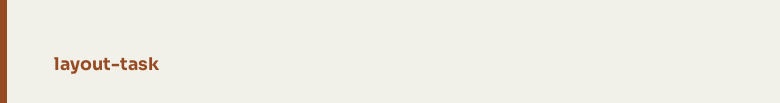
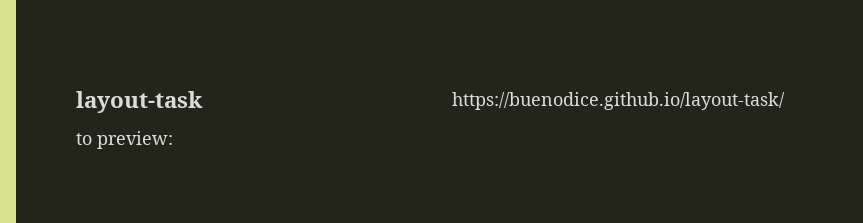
+ to preview: https://buenodice.github.io/layout-task/

